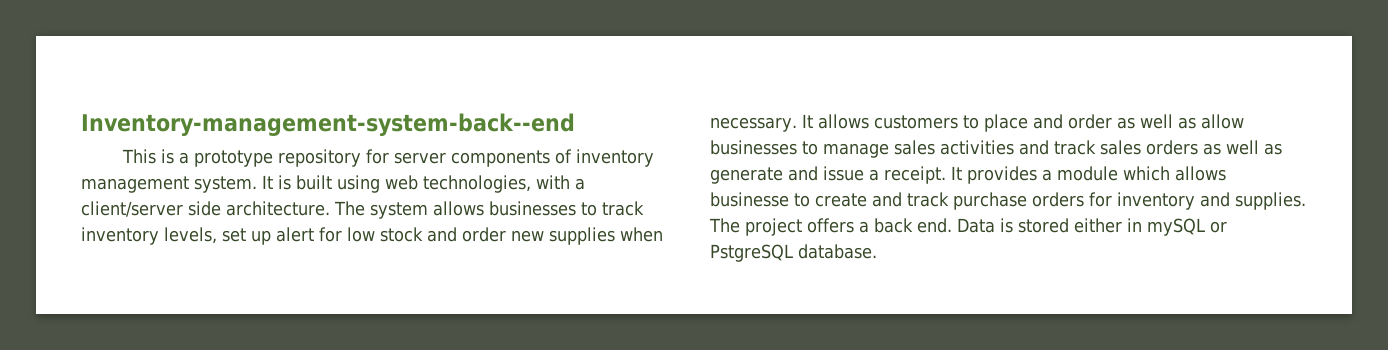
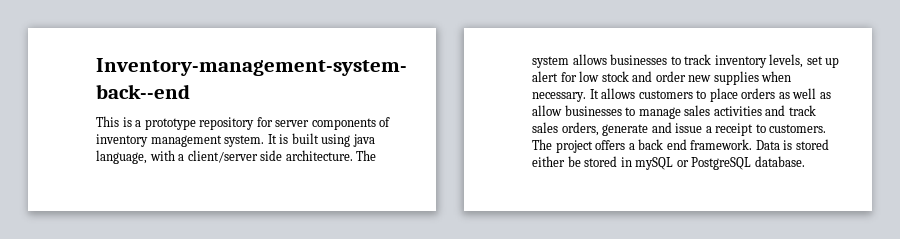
- It is built using web technologies, with a client/server side architecture.
+ It is built using java language, with a client/server side architecture.
- It allows customers to place and order as well as allow businesses to manage sales activities and track sales orders as well as generate and issue a receipt. It provides a module which allows businesse to create and track purchase orders for inventory and supplies.
+ It allows customers to place orders as well as allow businesses to manage sales activities and track sales orders, generate and issue a receipt to customers.
- The project offers a back end.
+ The project offers a back end framework.
- Data is stored either in mySQL or PstgreSQL database.
+ Data is stored either be stored in mySQL or PostgreSQL database.

